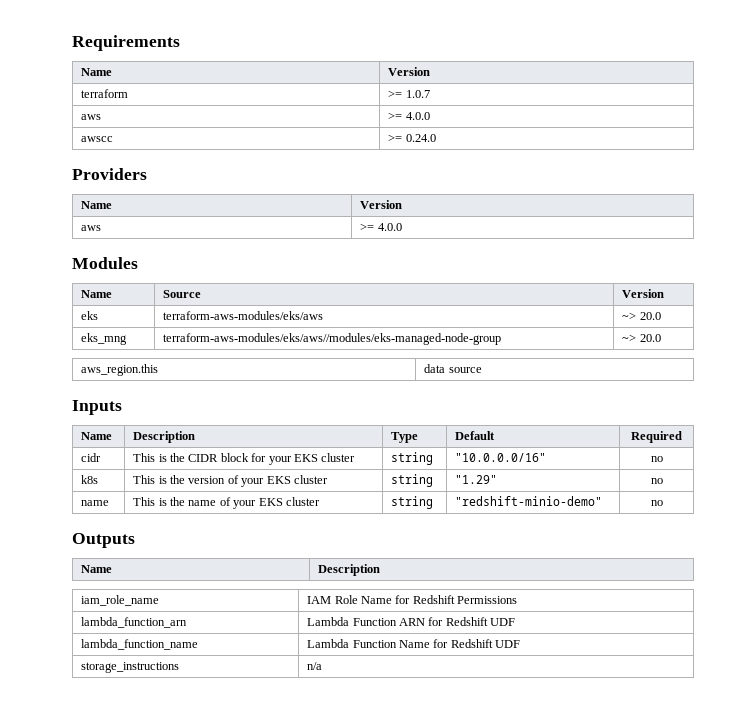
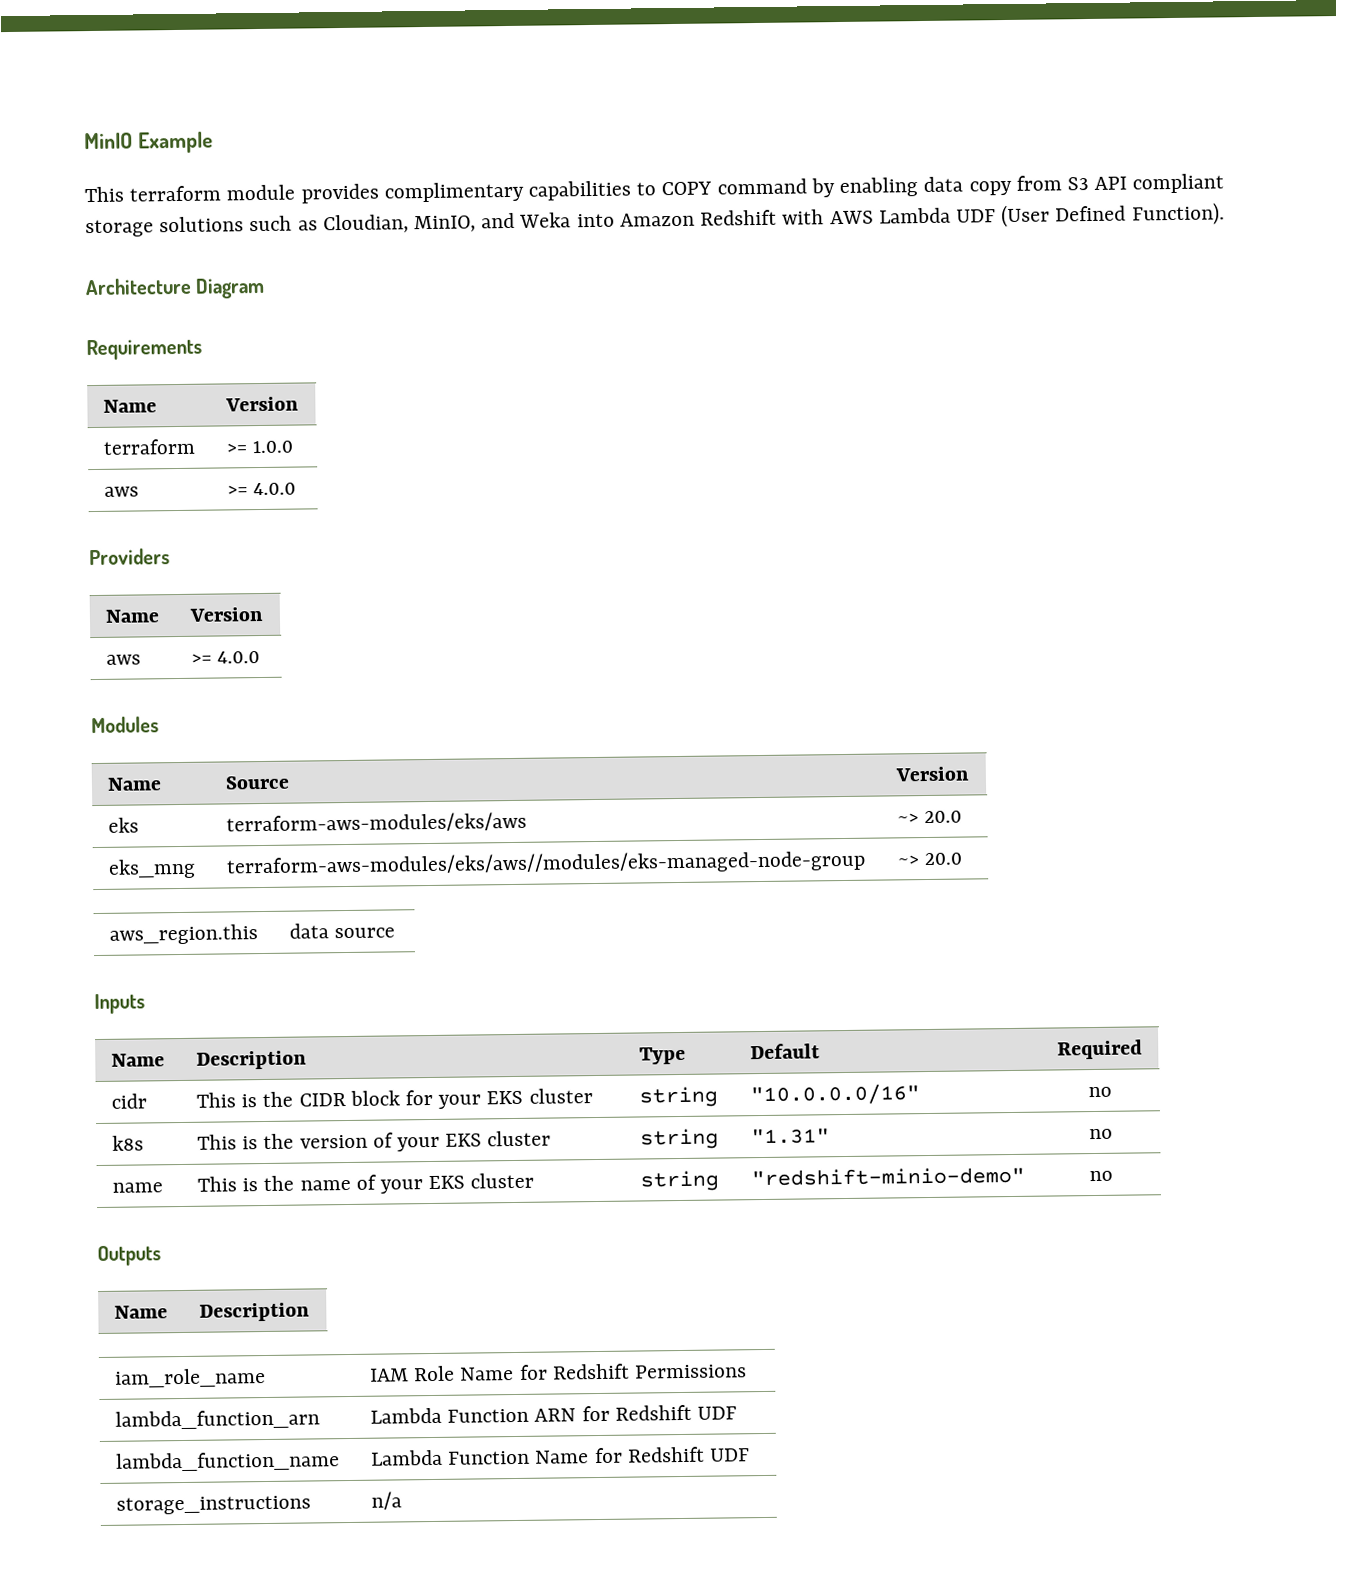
+ MinIO Example
+ This terraform module provides complimentary capabilities to COPY command by enabling data copy from S3 API compliant storage solutions such as Cloudian, MinIO, and Weka into Amazon Redshift with AWS Lambda UDF (User Defined Function).
+ Architecture Diagram
- terraform | >= 1.0.7
+ terraform | >= 1.0.0
  aws | >= 4.0.0
- awscc | >= 0.24.0
- k8s | This is the version of your EKS cluster | string | "1.29" | no
+ k8s | This is the version of your EKS cluster | string | "1.31" | no

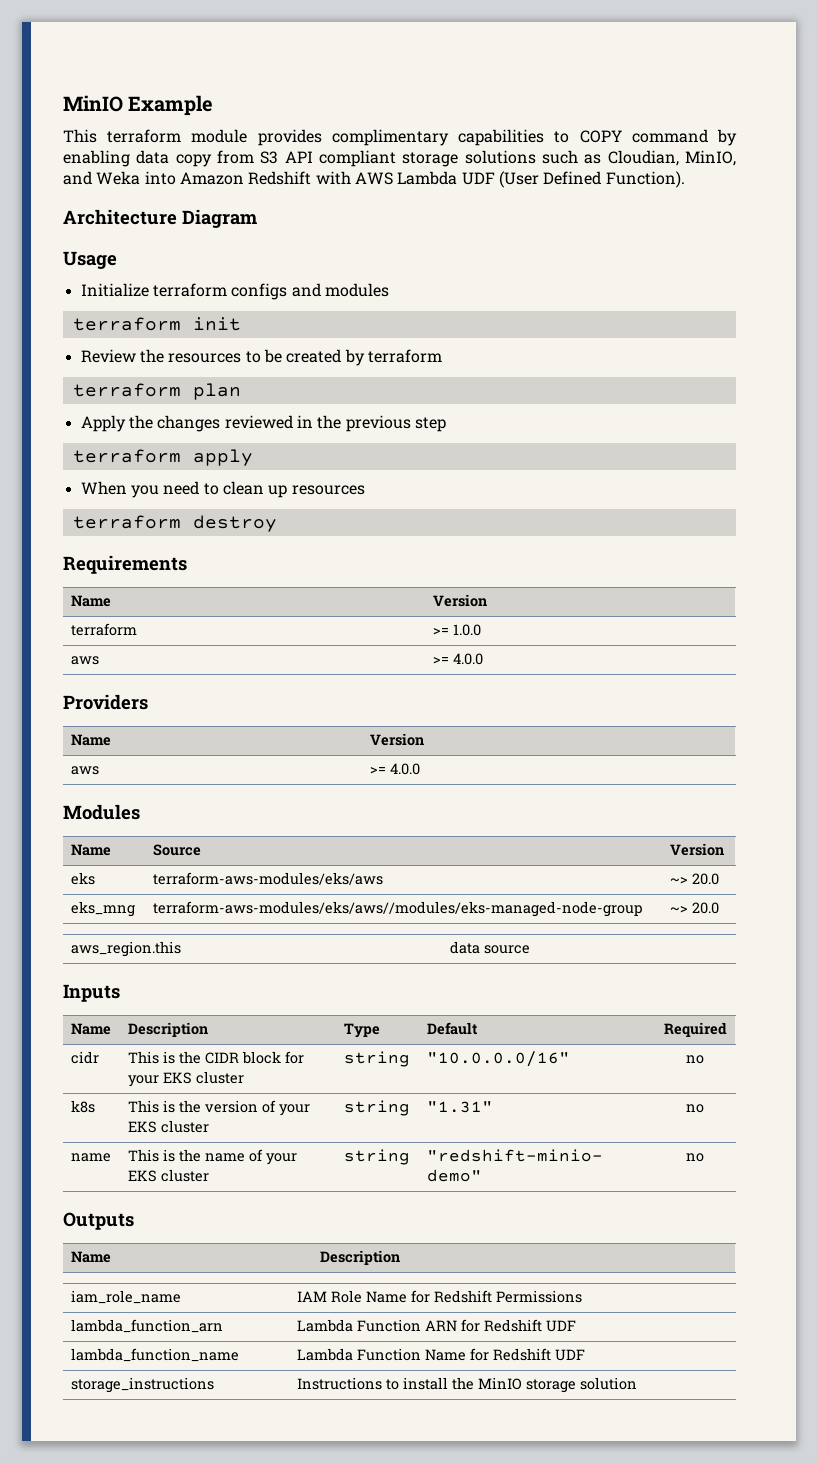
+ Usage
+ Initialize terraform configs and modules
+ terraform init
+ Review the resources to be created by terraform
+ terraform plan
+ Apply the changes reviewed in the previous step
+ terraform apply
+ When you need to clean up resources
+ terraform destroy
- storage_instructions | n/a
+ storage_instructions | Instructions to install the MinIO storage solution

